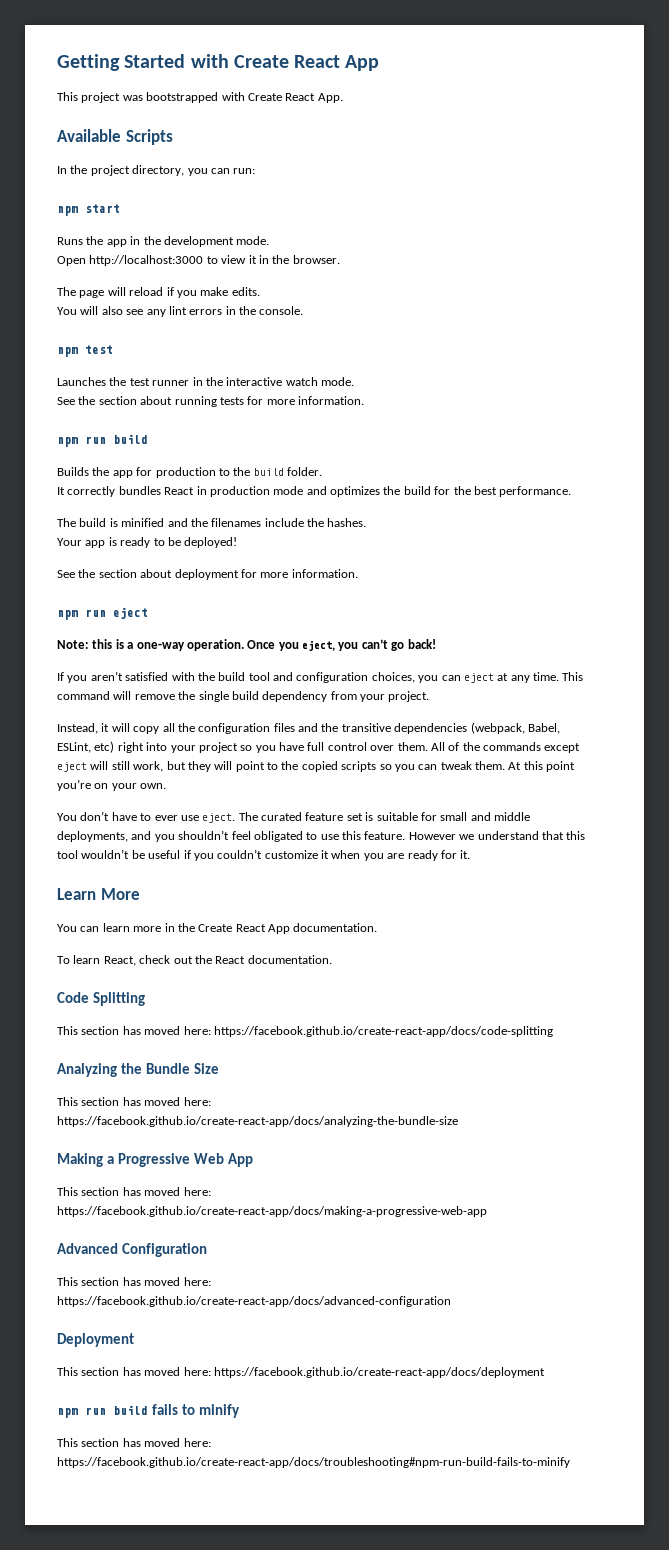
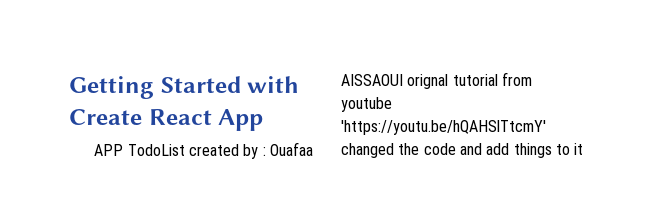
- This project was bootstrapped with Create React App.
- Available Scripts
- In the project directory, you can run:
- npm start
- Runs the app in the development mode.
- Open http://localhost:3000 to view it in the browser.
- The page will reload if you make edits.
- You will also see any lint errors in the console.
- npm test
- Launches the test runner in the interactive watch mode.
- See the section about running tests for more information.
- npm run build
- Builds the app for production to the build folder.
- It correctly bundles React in production mode and optimizes the build for the best performance.
- The build is minified and the filenames include the hashes.
- Your app is ready to be deployed!
- See the section about deployment for more information.
- npm run eject
- Note: this is a one-way operation. Once you eject, you can’t go back!
- If you aren’t satisfied with the build tool and configuration choices, you can eject at any time. This command will remove the single build dependency from your project.
- Instead, it will copy all the configuration files and the transitive dependencies (webpack, Babel, ESLint, etc) right into your project so you have full control over them. All of the commands except eject will still work, but they will point to the copied scripts so you can tweak them. At this point you’re on your own.
- You don’t have to ever use eject. The curated feature set is suitable for small and middle deployments, and you shouldn’t feel obligated to use this feature. However we understand that this tool wouldn’t be useful if you couldn’t customize it when you are ready for it.
- Learn More
- You can learn more in the Create React App documentation.
- To learn React, check out the React documentation.
- Code Splitting
- This section has moved here: https://facebook.github.io/create-react-app/docs/code-splitting
- Analyzing the Bundle Size
- This section has moved here: https://facebook.github.io/create-react-app/docs/analyzing-the-bundle-size
- Making a Progressive Web App
- This section has moved here: https://facebook.github.io/create-react-app/docs/making-a-progressive-web-app
- Advanced Configuration
- This section has moved here: https://facebook.github.io/create-react-app/docs/advanced-configuration
- Deployment
- This section has moved here: https://facebook.github.io/create-react-app/docs/deployment
- npm run build fails to minify
- This section has moved here: https://facebook.github.io/create-react-app/docs/troubleshooting#npm-run-build-fails-to-minify
+ APP TodoList created by : Ouafaa AISSAOUI orignal tutorial from youtube 'https://youtu.be/hQAHSlTtcmY' changed the code and add things to it

